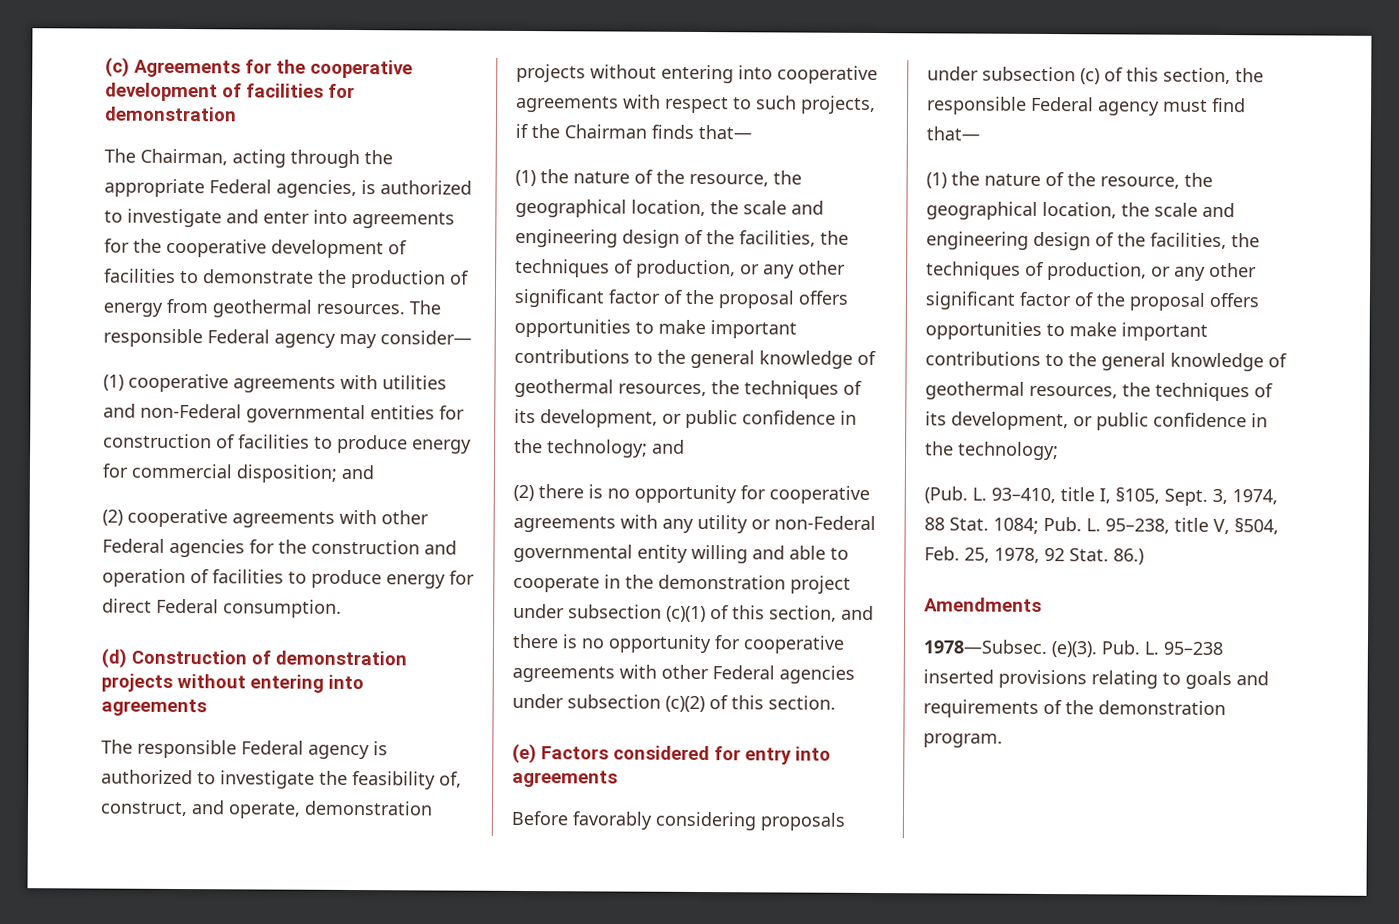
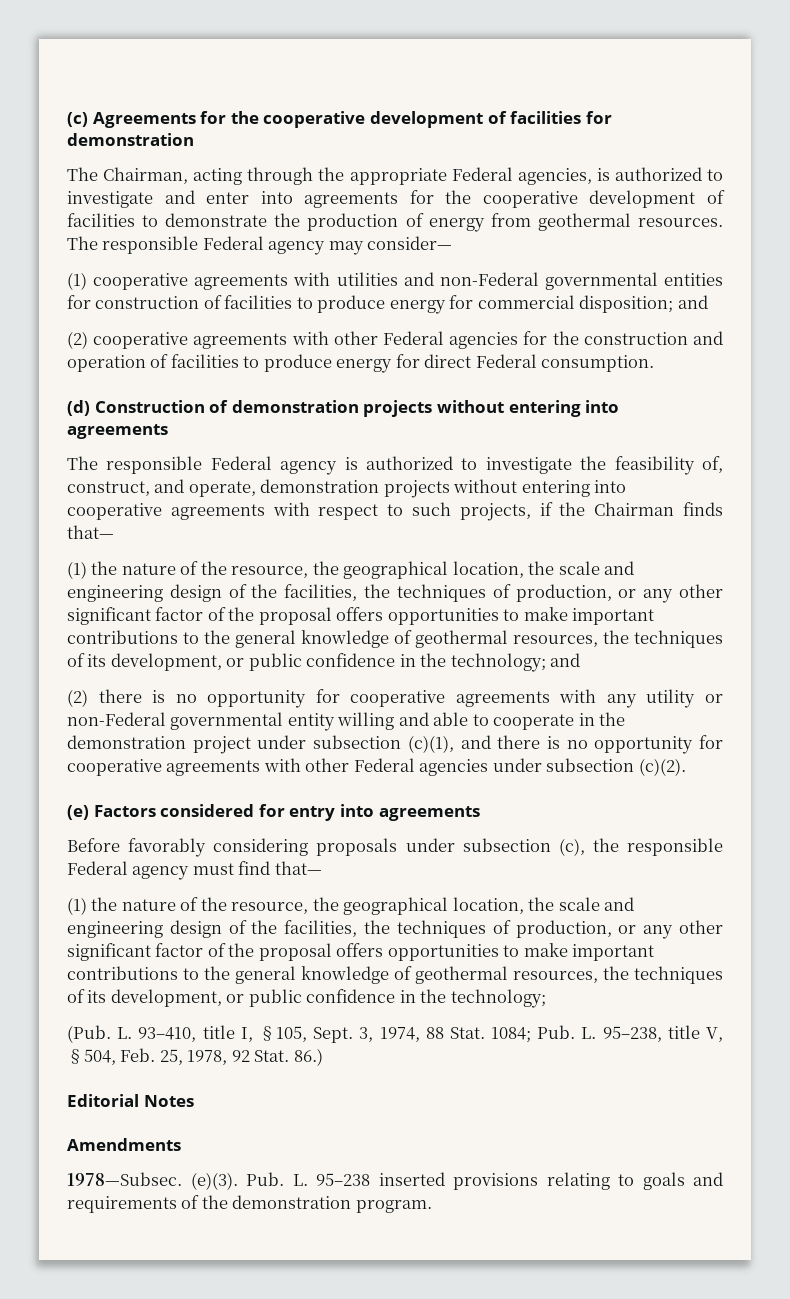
- (2) there is no opportunity for cooperative agreements with any utility or non-Federal governmental entity willing and able to cooperate in the demonstration project under subsection (c)(1) of this section, and there is no opportunity for cooperative agreements with other Federal agencies under subsection (c)(2) of this section.
+ (2) there is no opportunity for cooperative agreements with any utility or non-Federal governmental entity willing and able to cooperate in the demonstration project under subsection (c)(1), and there is no opportunity for cooperative agreements with other Federal agencies under subsection (c)(2).
- Before favorably considering proposals under subsection (c) of this section, the responsible Federal agency must find that—
+ Before favorably considering proposals under subsection (c), the responsible Federal agency must find that—
+ Editorial Notes

